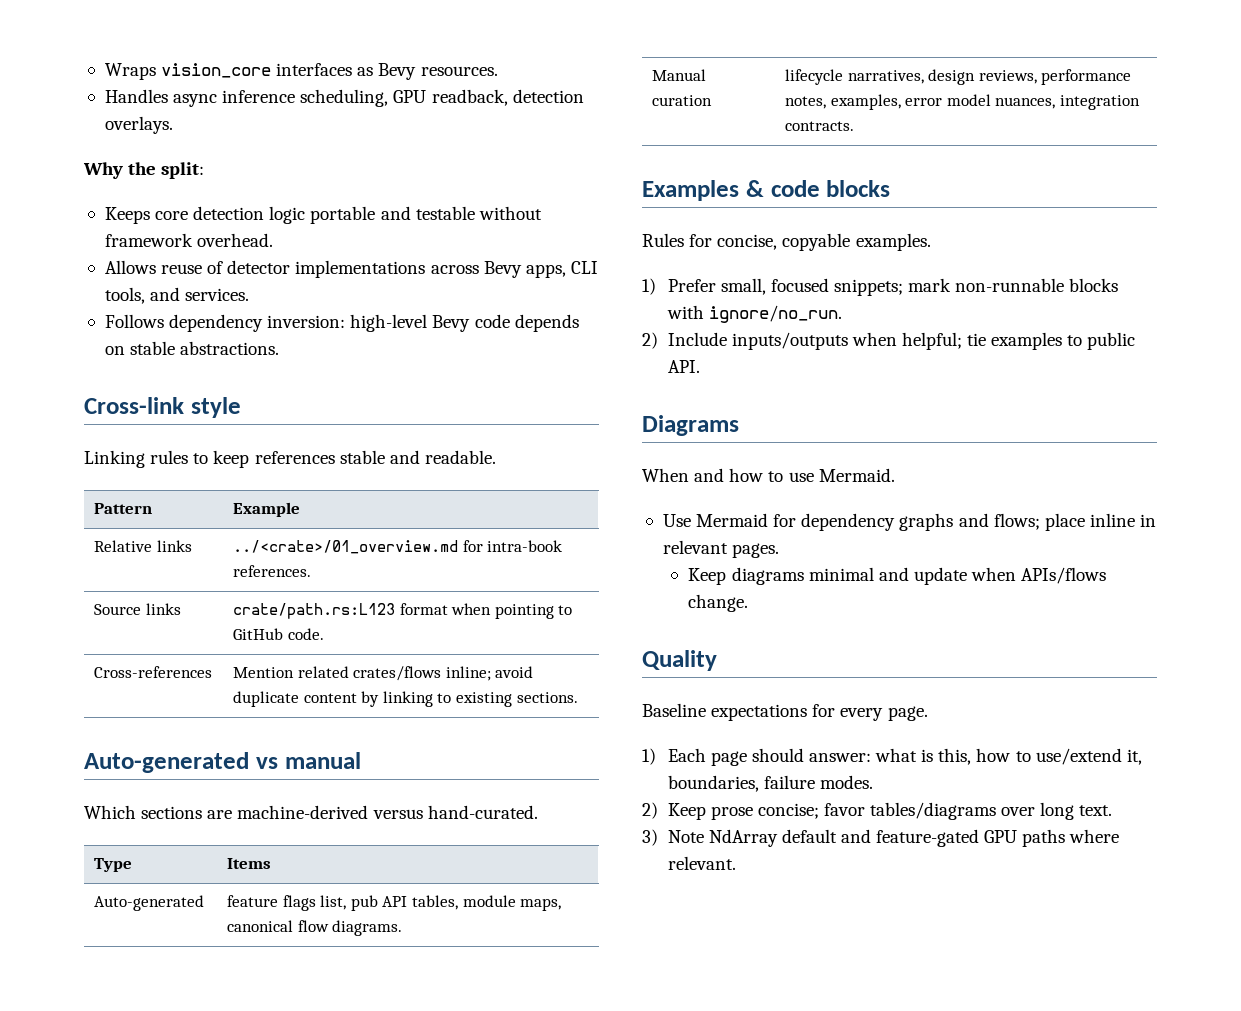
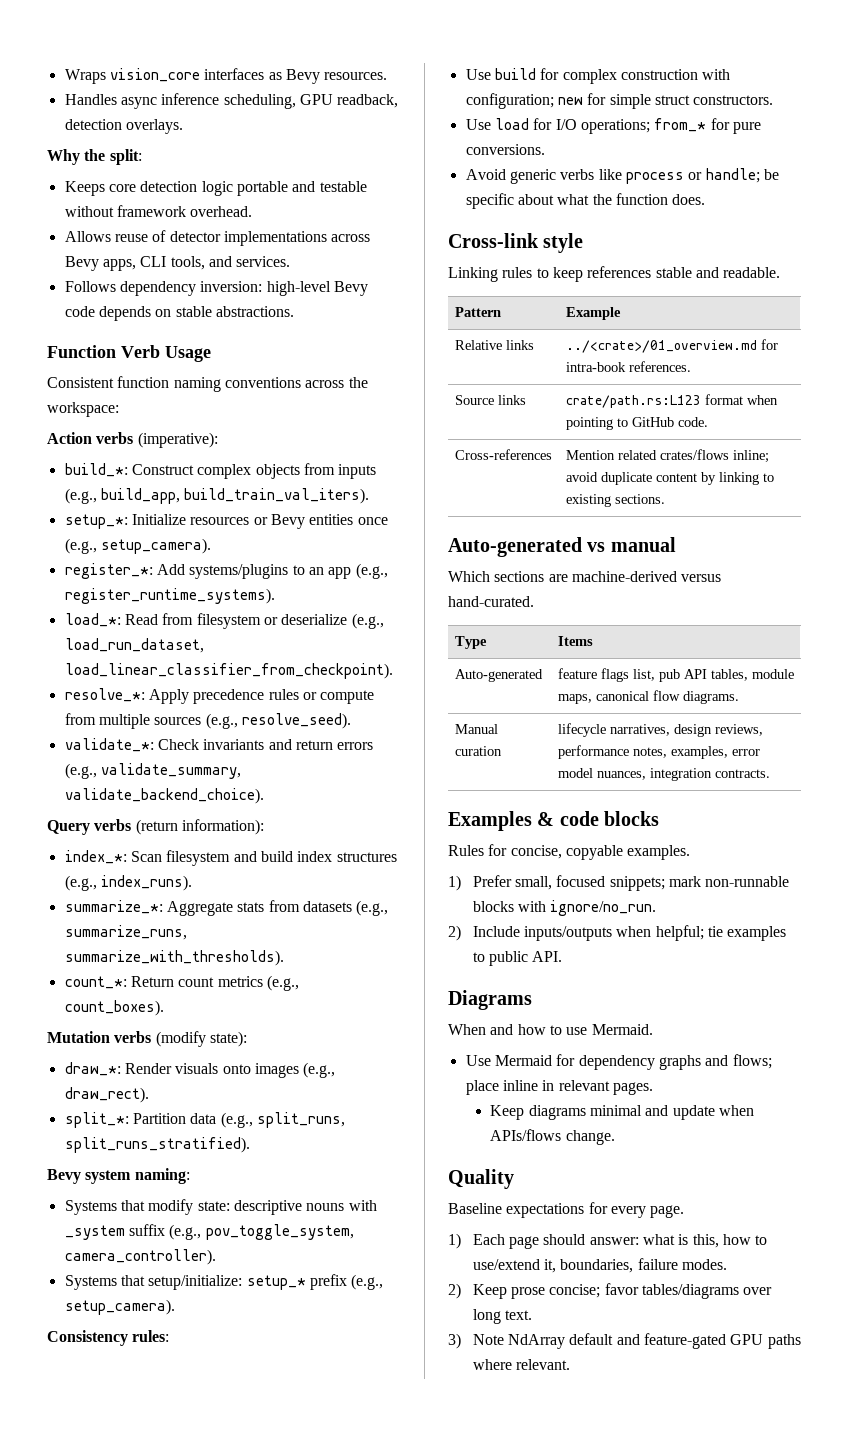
+ Function Verb Usage
+ Consistent function naming conventions across the workspace:
+ Action verbs (imperative):
+ build_*: Construct complex objects from inputs (e.g., build_app, build_train_val_iters).
+ setup_*: Initialize resources or Bevy entities once (e.g., setup_camera).
+ register_*: Add systems/plugins to an app (e.g., register_runtime_systems).
+ load_*: Read from filesystem or deserialize (e.g., load_run_dataset, load_linear_classifier_from_checkpoint).
+ resolve_*: Apply precedence rules or compute from multiple sources (e.g., resolve_seed).
+ validate_*: Check invariants and return errors (e.g., validate_summary, validate_backend_choice).
+ Query verbs (return information):
+ index_*: Scan filesystem and build index structures (e.g., index_runs).
+ summarize_*: Aggregate stats from datasets (e.g., summarize_runs, summarize_with_thresholds).
+ count_*: Return count metrics (e.g., count_boxes).
+ Mutation verbs (modify state):
+ draw_*: Render visuals onto images (e.g., draw_rect).
+ split_*: Partition data (e.g., split_runs, split_runs_stratified).
+ Bevy system naming:
+ Systems that modify state: descriptive nouns with _system suffix (e.g., pov_toggle_system, camera_controller).
+ Systems that setup/initialize: setup_* prefix (e.g., setup_camera).
+ Consistency rules:
+ Use build for complex construction with configuration; new for simple struct constructors.
+ Use load for I/O operations; from_* for pure conversions.
+ Avoid generic verbs like process or handle; be specific about what the function does.

